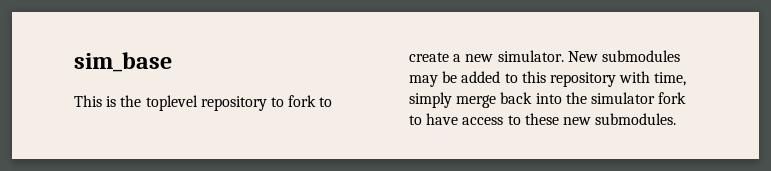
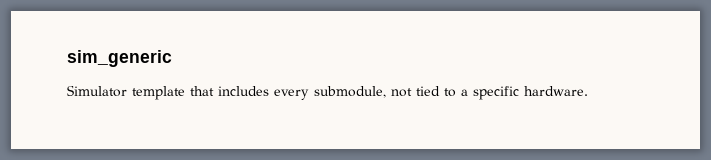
- sim_base
- This is the toplevel repository to fork to create a new simulator. New submodules may be added to this repository with time, simply merge back into the simulator fork to have access to these new submodules.
+ sim_generic
+ Simulator template that includes every submodule, not tied to a specific hardware.

